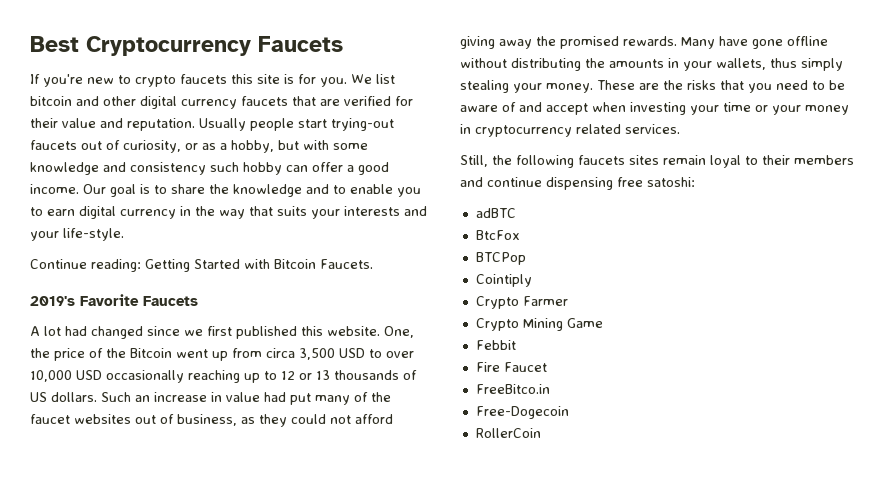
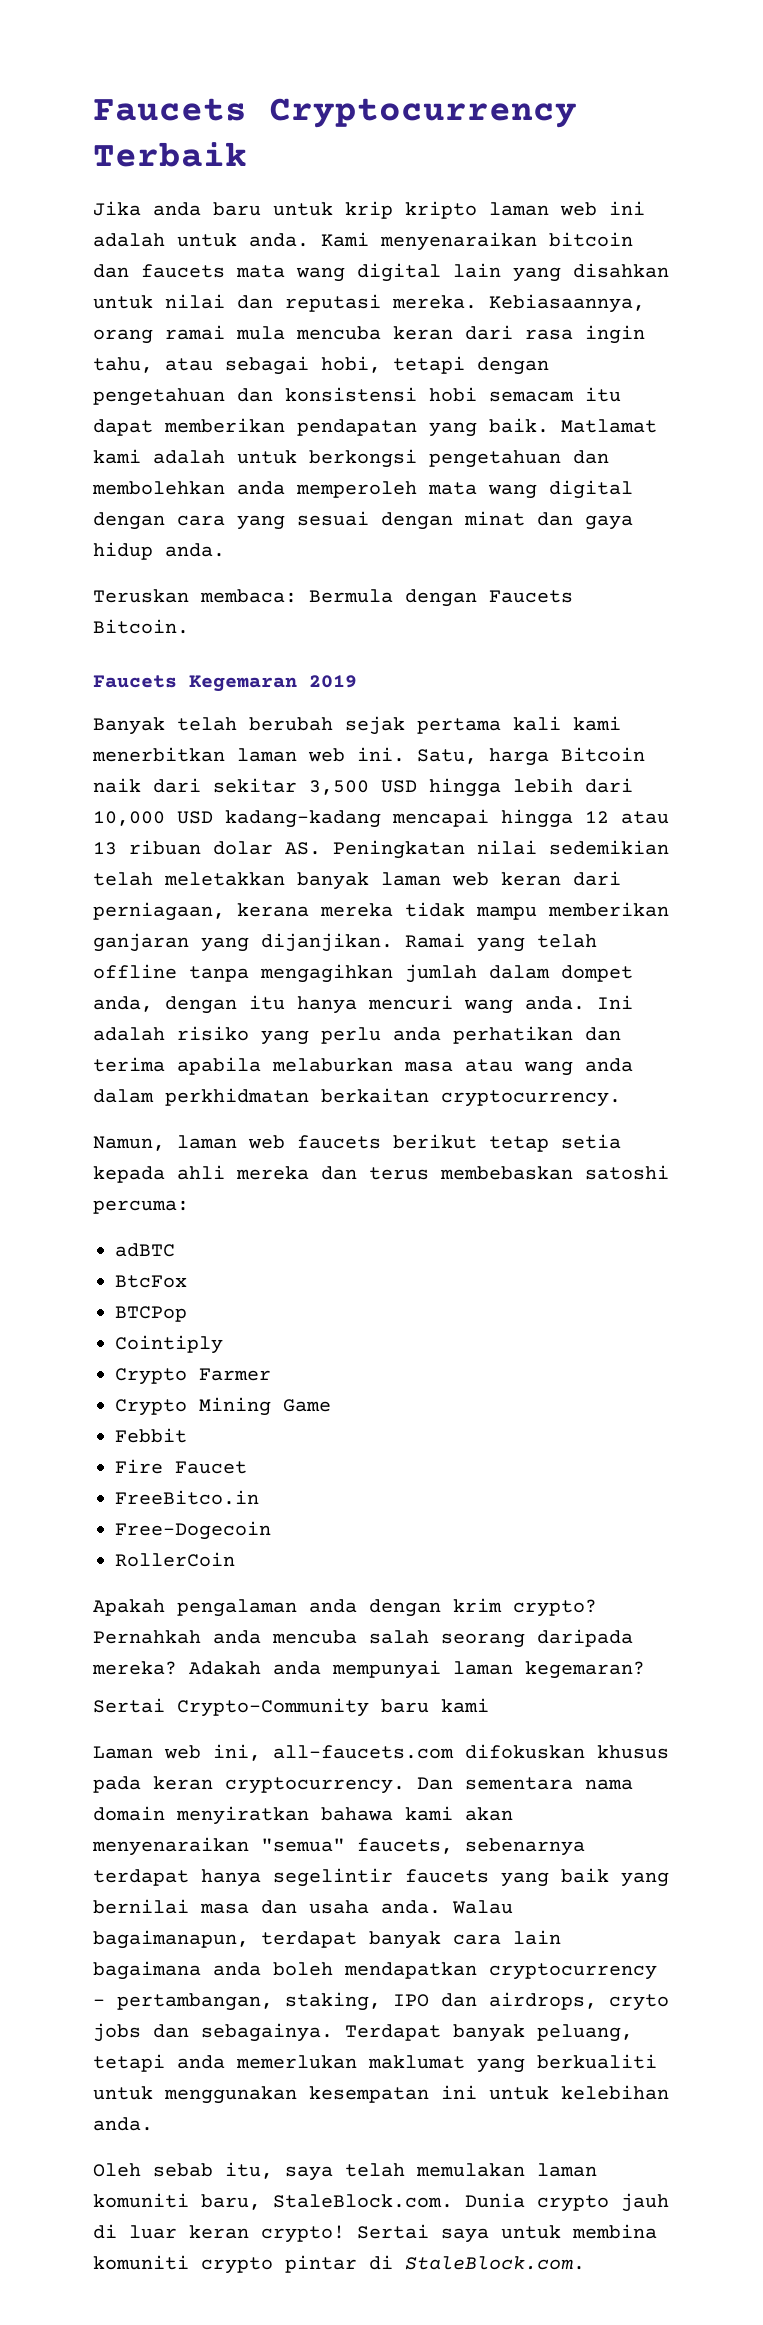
- Best Cryptocurrency Faucets
- If you're new to crypto faucets this site is for you. We list bitcoin and other digital currency faucets that are verified for their value and reputation. Usually people start trying-out faucets out of curiosity, or as a hobby, but with some knowledge and consistency such hobby can offer a good income. Our goal is to share the knowledge and to enable you to earn digital currency in the way that suits your interests and your life-style.
- Continue reading: Getting Started with Bitcoin Faucets.
- 2019's Favorite Faucets
- A lot had changed since we first published this website. One, the price of the Bitcoin went up from circa 3,500 USD to over 10,000 USD occasionally reaching up to 12 or 13 thousands of US dollars. Such an increase in value had put many of the faucet websites out of business, as they could not afford giving away the promised rewards. Many have gone offline without distributing the amounts in your wallets, thus simply stealing your money. These are the risks that you need to be aware of and accept when investing your time or your money in cryptocurrency related services.
- Still, the following faucets sites remain loyal to their members and continue dispensing free satoshi:
+ Faucets Cryptocurrency Terbaik
+ Jika anda baru untuk krip kripto laman web ini adalah untuk anda. Kami menyenaraikan bitcoin dan faucets mata wang digital lain yang disahkan untuk nilai dan reputasi mereka. Kebiasaannya, orang ramai mula mencuba keran dari rasa ingin tahu, atau sebagai hobi, tetapi dengan pengetahuan dan konsistensi hobi semacam itu dapat memberikan pendapatan yang baik. Matlamat kami adalah untuk berkongsi pengetahuan dan membolehkan anda memperoleh mata wang digital dengan cara yang sesuai dengan minat dan gaya hidup anda.
+ Teruskan membaca: Bermula dengan Faucets Bitcoin.
+ Faucets Kegemaran 2019
+ Banyak telah berubah sejak pertama kali kami menerbitkan laman web ini. Satu, harga Bitcoin naik dari sekitar 3,500 USD hingga lebih dari 10,000 USD kadang-kadang mencapai hingga 12 atau 13 ribuan dolar AS. Peningkatan nilai sedemikian telah meletakkan banyak laman web keran dari perniagaan, kerana mereka tidak mampu memberikan ganjaran yang dijanjikan. Ramai yang telah offline tanpa mengagihkan jumlah dalam dompet anda, dengan itu hanya mencuri wang anda. Ini adalah risiko yang perlu anda perhatikan dan terima apabila melaburkan masa atau wang anda dalam perkhidmatan berkaitan cryptocurrency.
+ Namun, laman web faucets berikut tetap setia kepada ahli mereka dan terus membebaskan satoshi percuma:
+ Apakah pengalaman anda dengan krim crypto? Pernahkah anda mencuba salah seorang daripada mereka? Adakah anda mempunyai laman kegemaran?
+ Sertai Crypto-Community baru kami
+ Laman web ini, all-faucets.com difokuskan khusus pada keran cryptocurrency. Dan sementara nama domain menyiratkan bahawa kami akan menyenaraikan "semua" faucets, sebenarnya terdapat hanya segelintir faucets yang baik yang bernilai masa dan usaha anda. Walau bagaimanapun, terdapat banyak cara lain bagaimana anda boleh mendapatkan cryptocurrency - pertambangan, staking, IPO dan airdrops, cryto jobs dan sebagainya. Terdapat banyak peluang, tetapi anda memerlukan maklumat yang berkualiti untuk menggunakan kesempatan ini untuk kelebihan anda.
+ Oleh sebab itu, saya telah memulakan laman komuniti baru, StaleBlock.com. Dunia crypto jauh di luar keran crypto! Sertai saya untuk membina komuniti crypto pintar di StaleBlock.com.

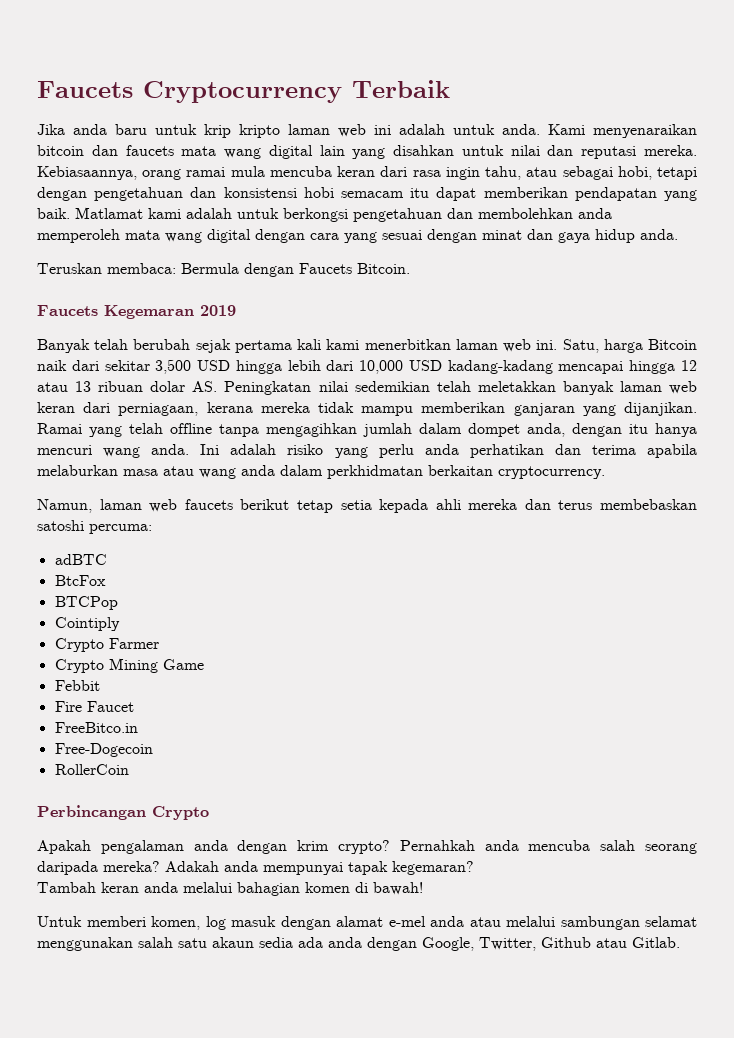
+ Perbincangan Crypto
- Adakah anda mempunyai laman kegemaran?
+ Adakah anda mempunyai tapak kegemaran?
- Sertai Crypto-Community baru kami
- Laman web ini, all-faucets.com difokuskan khusus pada keran cryptocurrency. Dan sementara nama domain menyiratkan bahawa kami akan menyenaraikan "semua" faucets, sebenarnya terdapat hanya segelintir faucets yang baik yang bernilai masa dan usaha anda. Walau bagaimanapun, terdapat banyak cara lain bagaimana anda boleh mendapatkan cryptocurrency - pertambangan, staking, IPO dan airdrops, cryto jobs dan sebagainya. Terdapat banyak peluang, tetapi anda memerlukan maklumat yang berkualiti untuk menggunakan kesempatan ini untuk kelebihan anda.
- Oleh sebab itu, saya telah memulakan laman komuniti baru, StaleBlock.com. Dunia crypto jauh di luar keran crypto! Sertai saya untuk membina komuniti crypto pintar di StaleBlock.com.
+ Tambah keran anda melalui bahagian komen di bawah!
+ Untuk memberi komen, log masuk dengan alamat e-mel anda atau melalui sambungan selamat menggunakan salah satu akaun sedia ada anda dengan Google, Twitter, Github atau Gitlab.

